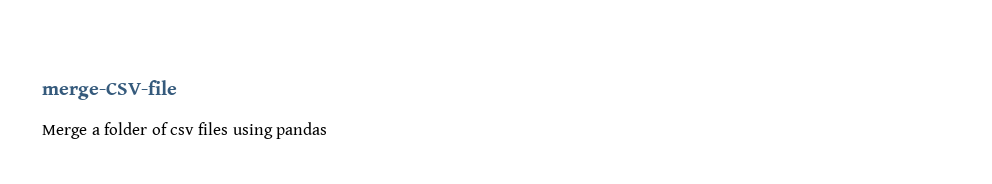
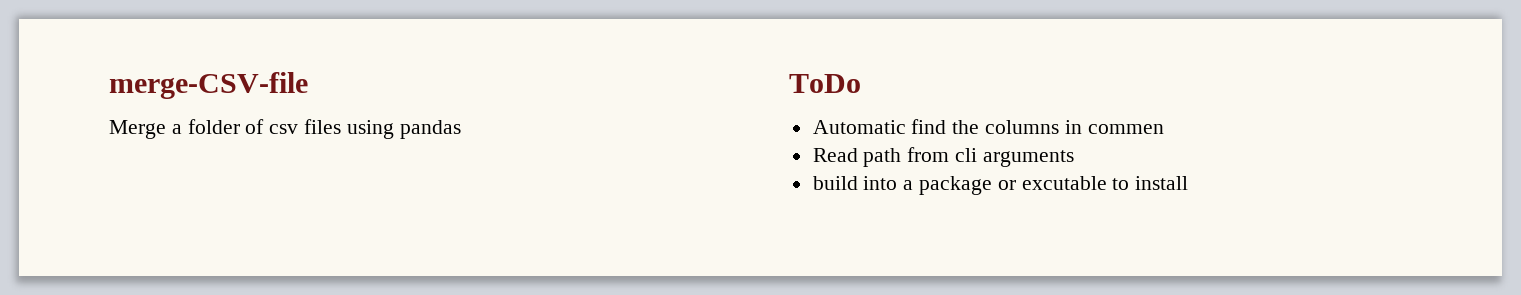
+ ToDo
+ Automatic find the columns in commen
+ Read path from cli arguments
+ build into a package or excutable to install

